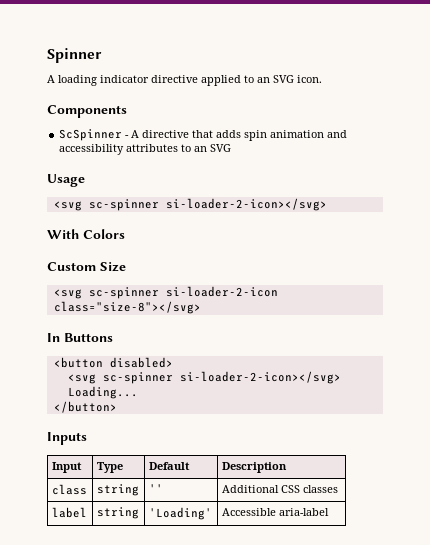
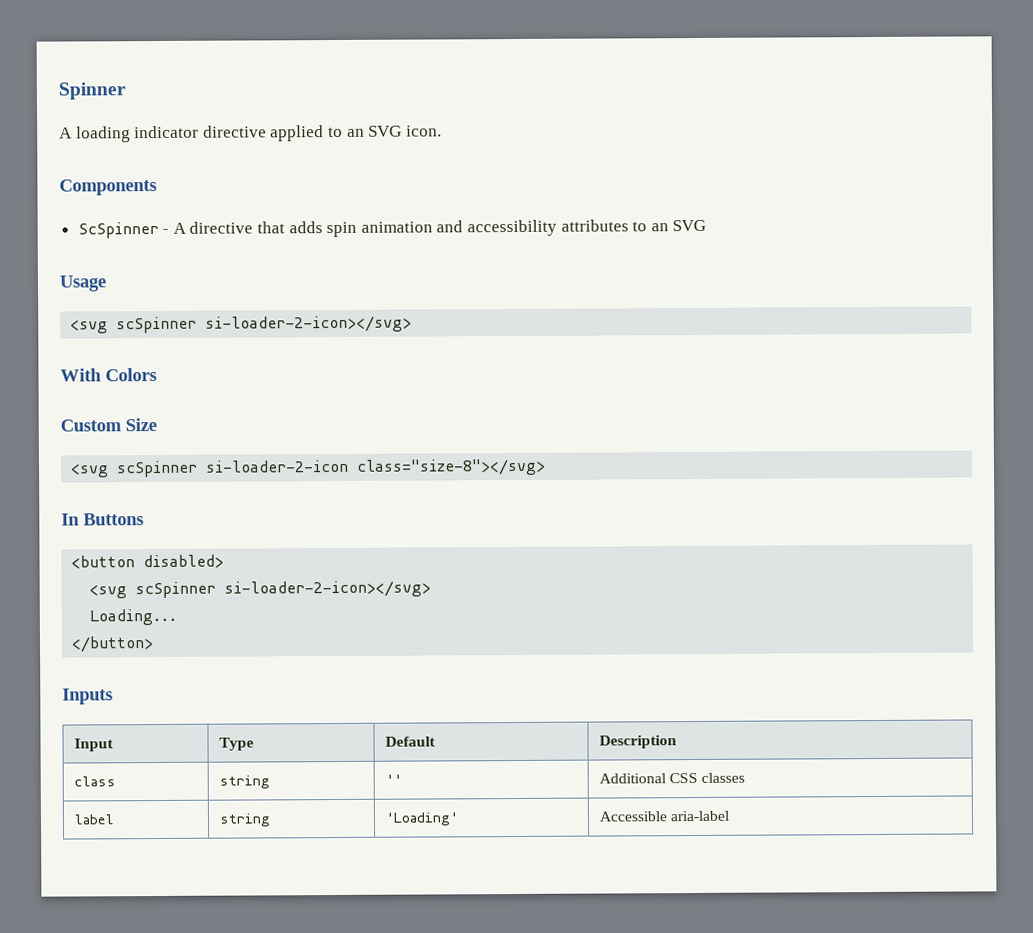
  Usage
- <svg sc-spinner si-loader-2-icon></svg>
+ <svg scSpinner si-loader-2-icon></svg>
- <svg sc-spinner si-loader-2-icon class="size-8"></svg>
+ <svg scSpinner si-loader-2-icon class="size-8"></svg>
  <button disabled>
- <svg sc-spinner si-loader-2-icon></svg>
+ <svg scSpinner si-loader-2-icon></svg>

